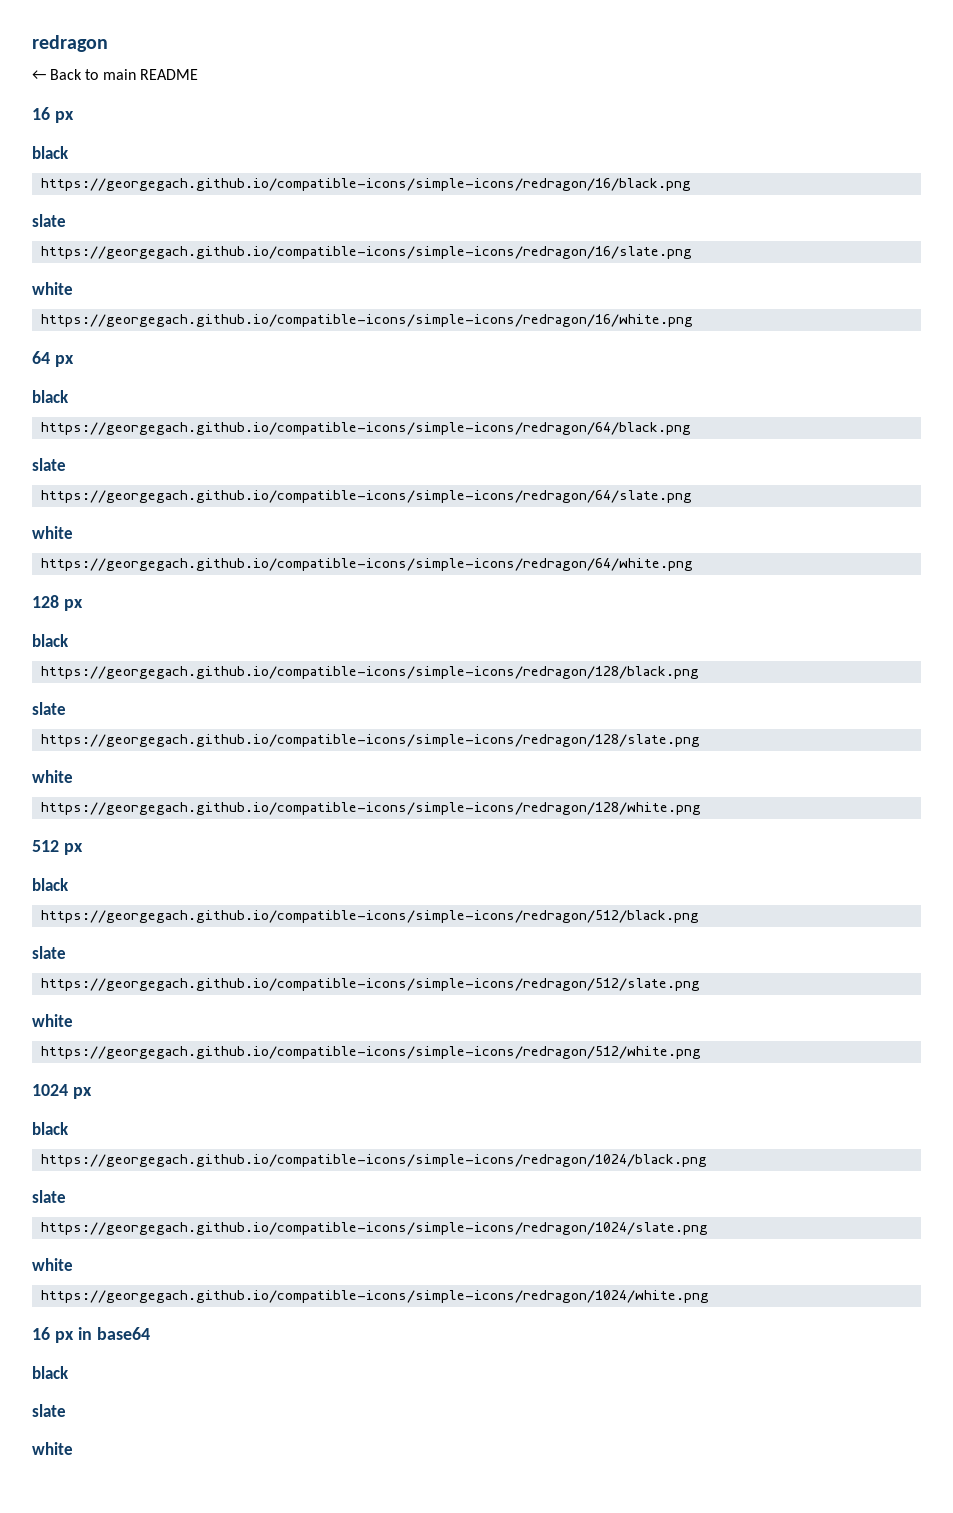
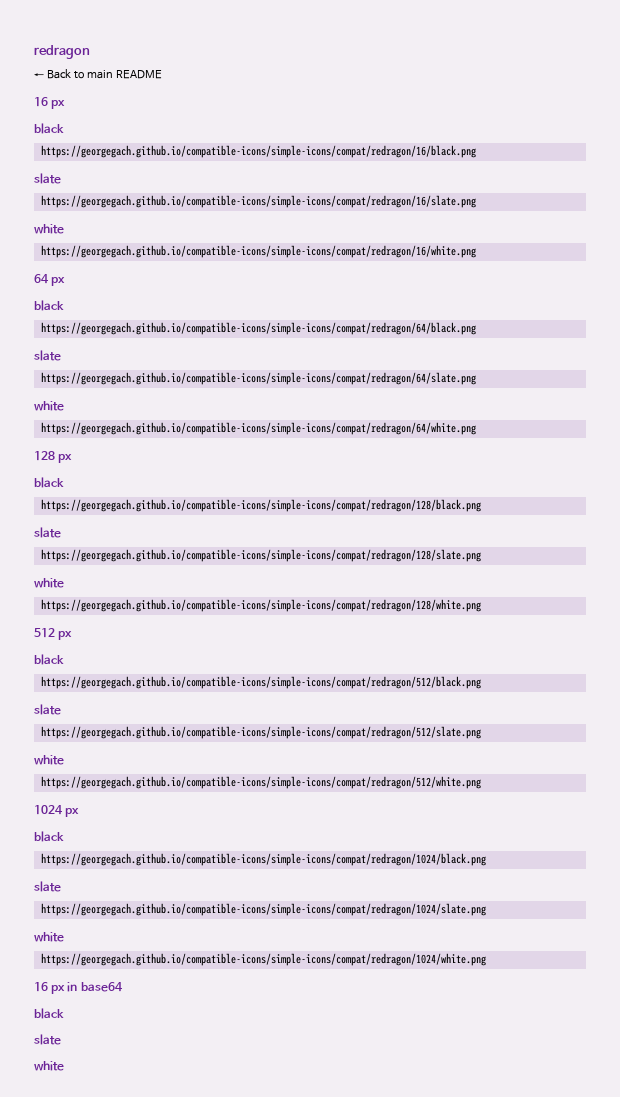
- https://georgegach.github.io/compatible-icons/simple-icons/redragon/16/black.png
+ https://georgegach.github.io/compatible-icons/simple-icons/compat/redragon/16/black.png
  slate
- https://georgegach.github.io/compatible-icons/simple-icons/redragon/16/slate.png
+ https://georgegach.github.io/compatible-icons/simple-icons/compat/redragon/16/slate.png
  white
- https://georgegach.github.io/compatible-icons/simple-icons/redragon/16/white.png
+ https://georgegach.github.io/compatible-icons/simple-icons/compat/redragon/16/white.png
- https://georgegach.github.io/compatible-icons/simple-icons/redragon/64/black.png
+ https://georgegach.github.io/compatible-icons/simple-icons/compat/redragon/64/black.png
  slate
- https://georgegach.github.io/compatible-icons/simple-icons/redragon/64/slate.png
+ https://georgegach.github.io/compatible-icons/simple-icons/compat/redragon/64/slate.png
  white
- https://georgegach.github.io/compatible-icons/simple-icons/redragon/64/white.png
+ https://georgegach.github.io/compatible-icons/simple-icons/compat/redragon/64/white.png
- https://georgegach.github.io/compatible-icons/simple-icons/redragon/128/black.png
+ https://georgegach.github.io/compatible-icons/simple-icons/compat/redragon/128/black.png
  slate
- https://georgegach.github.io/compatible-icons/simple-icons/redragon/128/slate.png
+ https://georgegach.github.io/compatible-icons/simple-icons/compat/redragon/128/slate.png
  white
- https://georgegach.github.io/compatible-icons/simple-icons/redragon/128/white.png
+ https://georgegach.github.io/compatible-icons/simple-icons/compat/redragon/128/white.png
- https://georgegach.github.io/compatible-icons/simple-icons/redragon/512/black.png
+ https://georgegach.github.io/compatible-icons/simple-icons/compat/redragon/512/black.png
  slate
- https://georgegach.github.io/compatible-icons/simple-icons/redragon/512/slate.png
+ https://georgegach.github.io/compatible-icons/simple-icons/compat/redragon/512/slate.png
  white
- https://georgegach.github.io/compatible-icons/simple-icons/redragon/512/white.png
+ https://georgegach.github.io/compatible-icons/simple-icons/compat/redragon/512/white.png
- https://georgegach.github.io/compatible-icons/simple-icons/redragon/1024/black.png
+ https://georgegach.github.io/compatible-icons/simple-icons/compat/redragon/1024/black.png
  slate
- https://georgegach.github.io/compatible-icons/simple-icons/redragon/1024/slate.png
+ https://georgegach.github.io/compatible-icons/simple-icons/compat/redragon/1024/slate.png
  white
- https://georgegach.github.io/compatible-icons/simple-icons/redragon/1024/white.png
+ https://georgegach.github.io/compatible-icons/simple-icons/compat/redragon/1024/white.png

